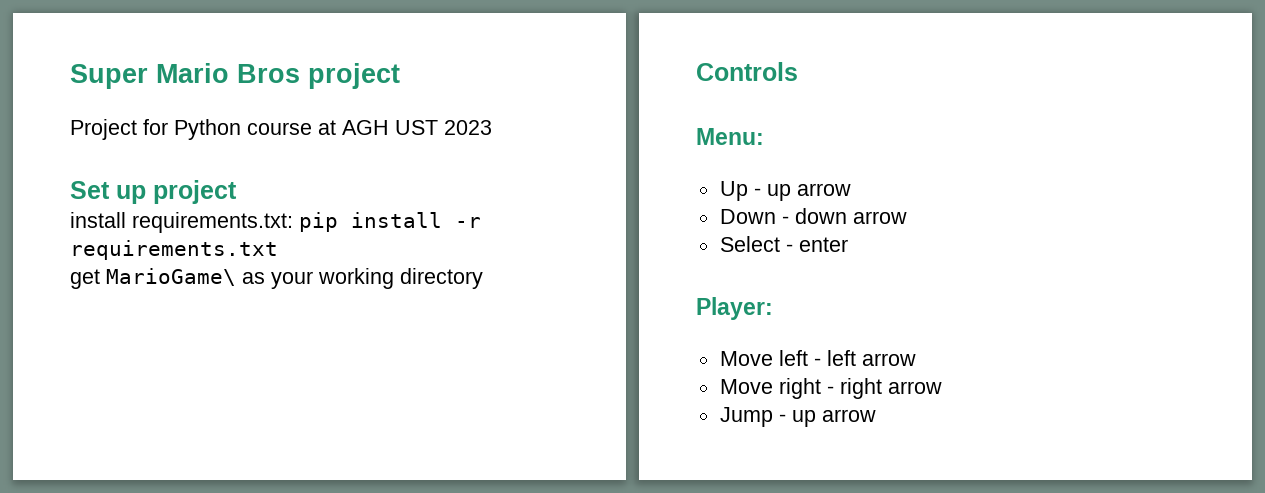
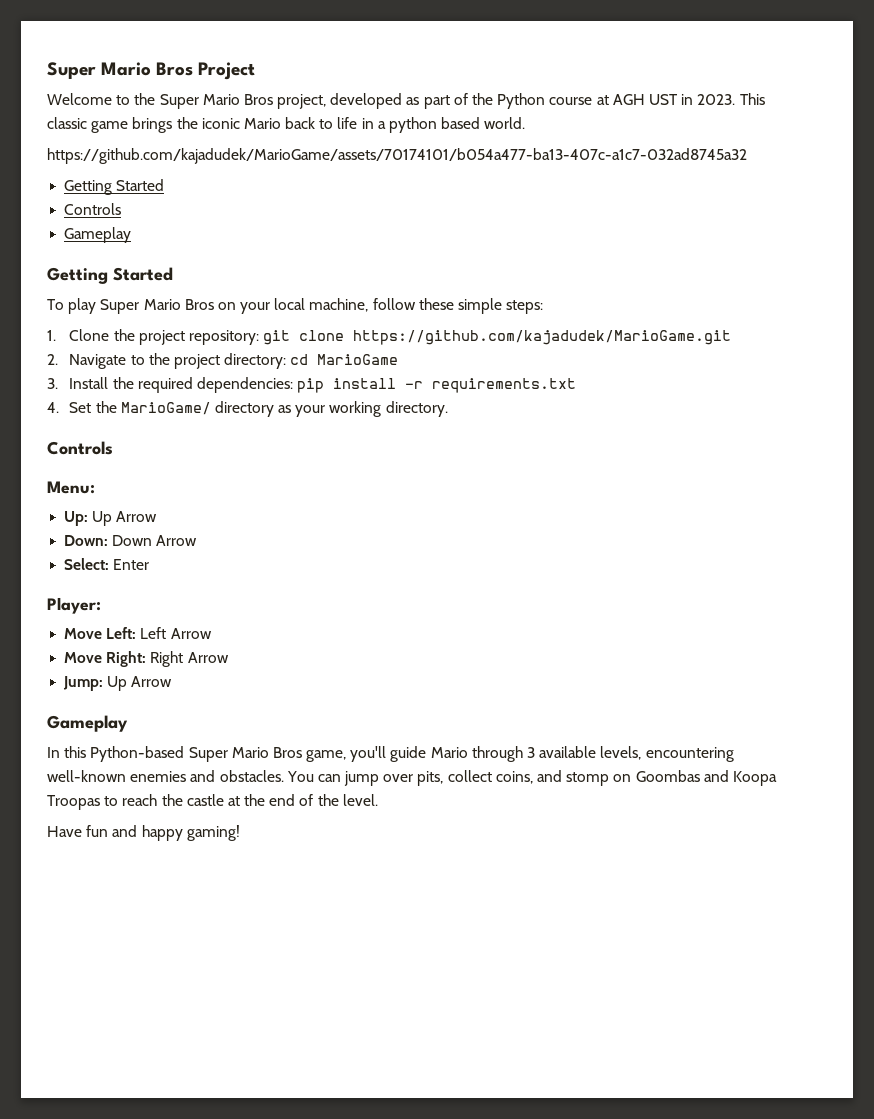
- Super Mario Bros project
- Project for Python course at AGH UST 2023
- Set up project
- install requirements.txt: pip install -r requirements.txt
+ Super Mario Bros Project
+ Welcome to the Super Mario Bros project, developed as part of the Python course at AGH UST in 2023. This classic game brings the iconic Mario back to life in a python based world.
+ https://github.com/kajadudek/MarioGame/assets/70174101/b054a477-ba13-407c-a1c7-032ad8745a32
+ Getting Started
+ Controls
+ Gameplay
+ Getting Started
+ To play Super Mario Bros on your local machine, follow these simple steps:
+ 1. Clone the project repository: git clone https://github.com/kajadudek/MarioGame.git
+ 2. Navigate to the project directory: cd MarioGame
+ 3. Install the required dependencies: pip install -r requirements.txt
- get MarioGame\ as your working directory
+ 4. Set the MarioGame/ directory as your working directory.
- Up - up arrow
- Down - down arrow
- Select - enter
+ Up: Up Arrow
+ Down: Down Arrow
+ Select: Enter
  Player:
- Move left - left arrow
- Move right - right arrow
- Jump - up arrow
+ Move Left: Left Arrow
+ Move Right: Right Arrow
+ Jump: Up Arrow
+ Gameplay
+ In this Python-based Super Mario Bros game, you'll guide Mario through 3 available levels, encountering well-known enemies and obstacles. You can jump over pits, collect coins, and stomp on Goombas and Koopa Troopas to reach the castle at the end of the level.
+ Have fun and happy gaming!

